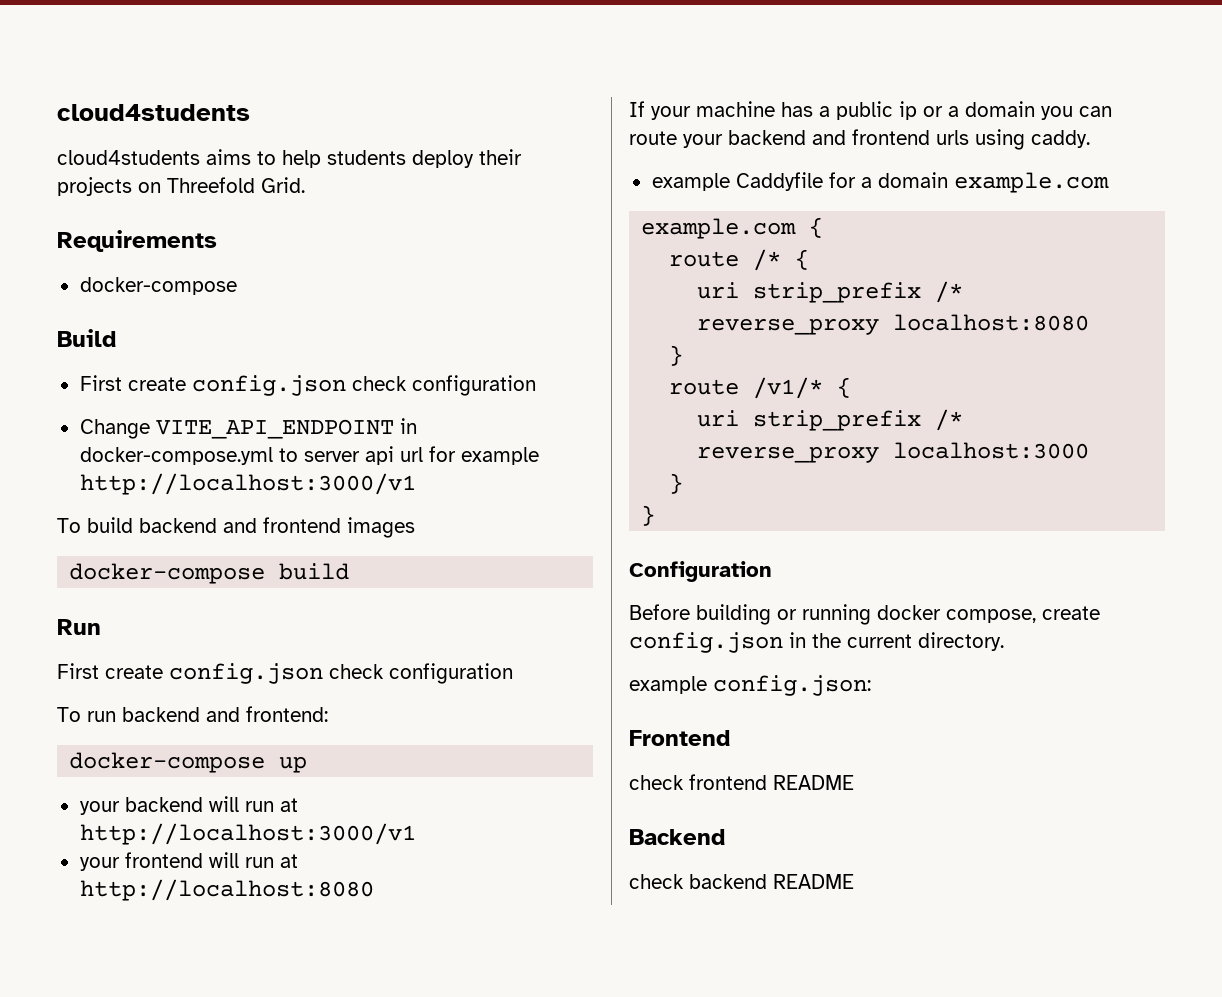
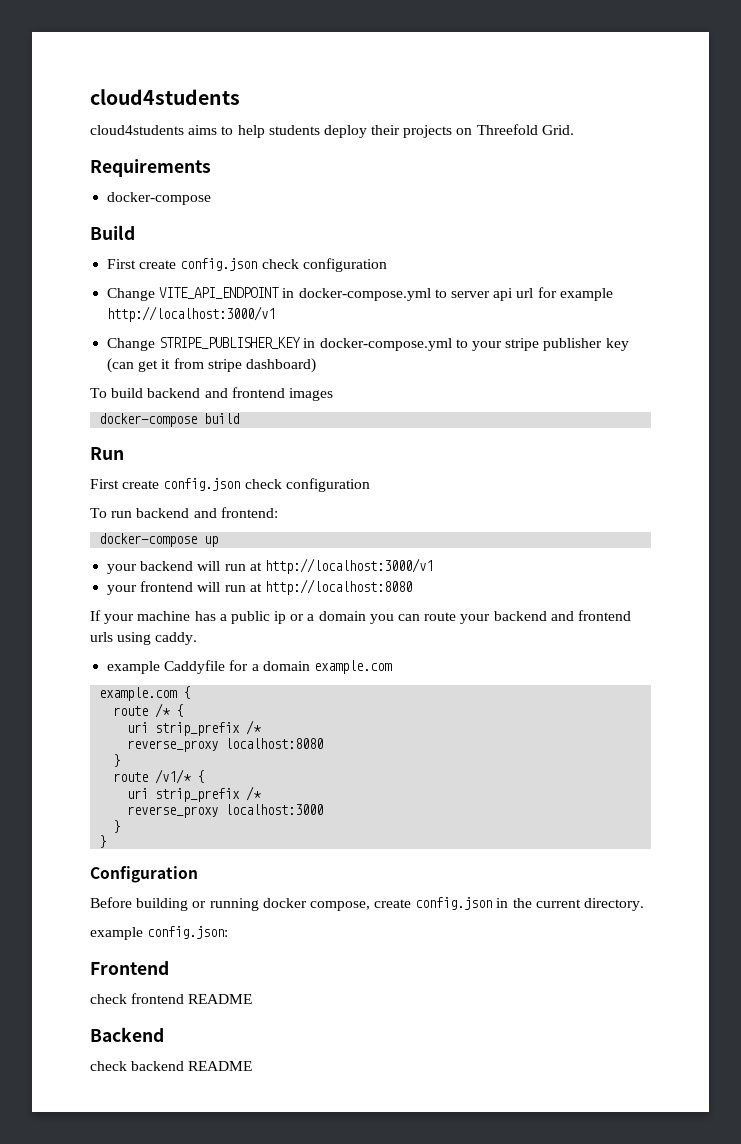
+ Change STRIPE_PUBLISHER_KEY in docker-compose.yml to your stripe publisher key (can get it from stripe dashboard)

